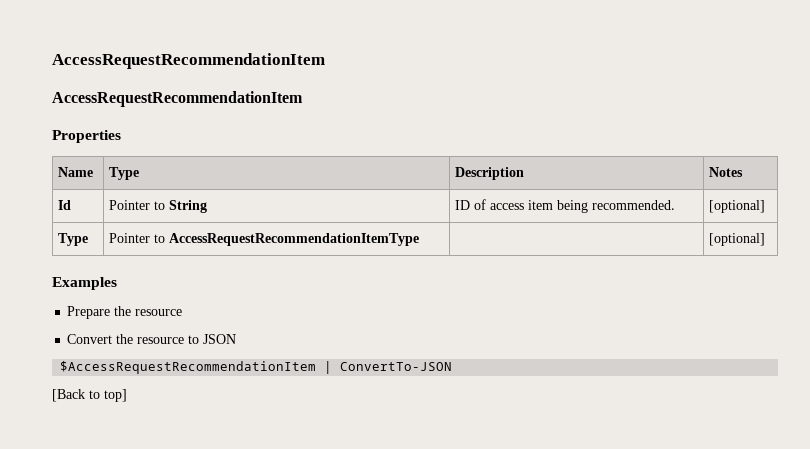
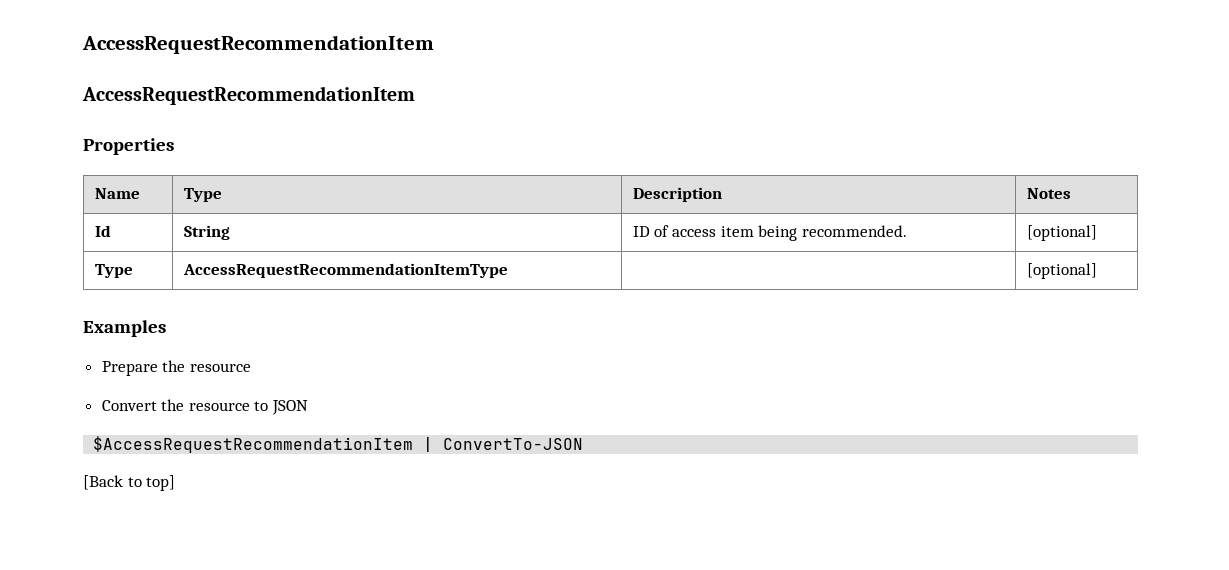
- Id | Pointer to String | ID of access item being recommended. | [optional]
+ Id | String | ID of access item being recommended. | [optional]
- Type | Pointer to AccessRequestRecommendationItemType | | [optional]
+ Type | AccessRequestRecommendationItemType | | [optional]

